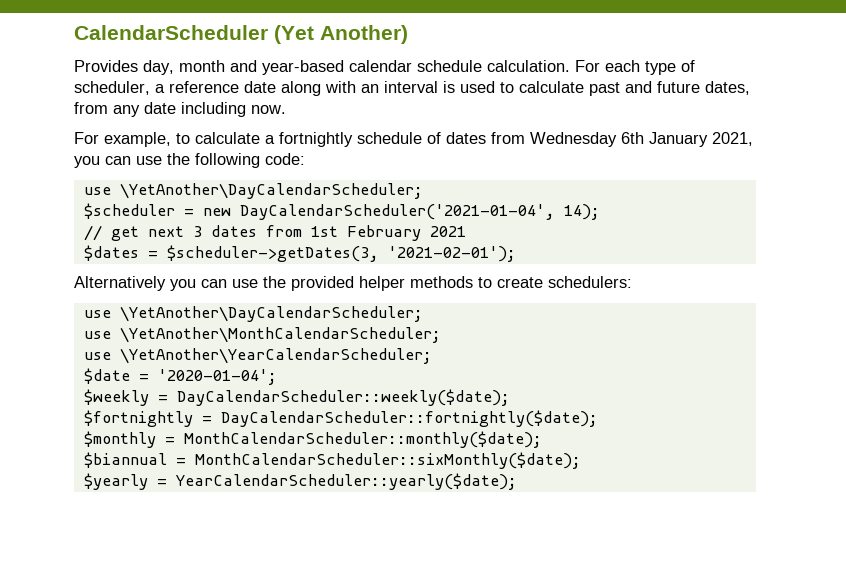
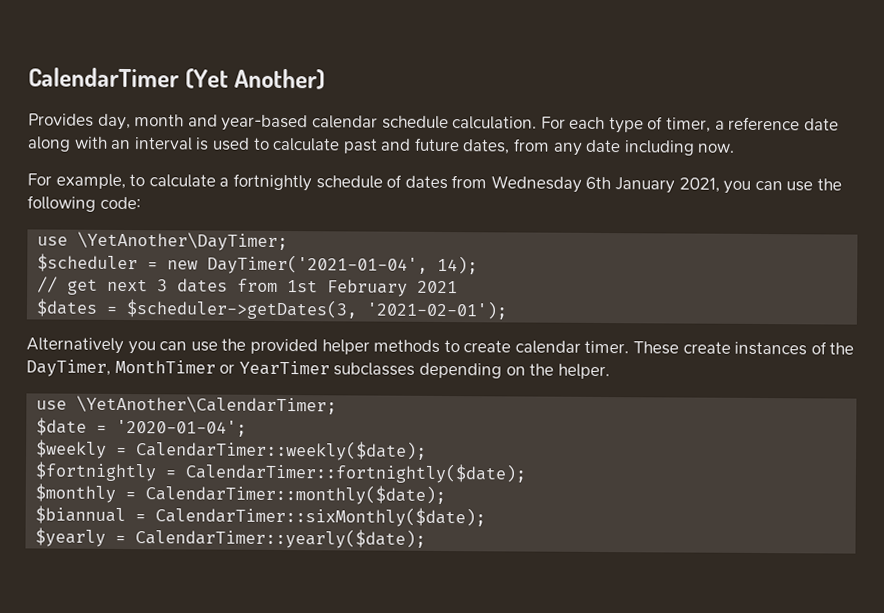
- CalendarScheduler (Yet Another)
+ CalendarTimer (Yet Another)
- For each type of scheduler, a reference date along with an interval is used to calculate past and future dates, from any date including now.
+ For each type of timer, a reference date along with an interval is used to calculate past and future dates, from any date including now.
  For example, to calculate a fortnightly schedule of dates from Wednesday 6th January 2021, you can use the following code:
- use \YetAnother\DayCalendarScheduler;
+ use \YetAnother\DayTimer;
- $scheduler = new DayCalendarScheduler('2021-01-04', 14);
+ $scheduler = new DayTimer('2021-01-04', 14);
- Alternatively you can use the provided helper methods to create schedulers:
- use \YetAnother\DayCalendarScheduler;
- use \YetAnother\MonthCalendarScheduler;
- use \YetAnother\YearCalendarScheduler;
+ Alternatively you can use the provided helper methods to create calendar timer. These create instances of the DayTimer, MonthTimer or YearTimer subclasses depending on the helper.
+ use \YetAnother\CalendarTimer;
- $weekly = DayCalendarScheduler::weekly($date);
+ $weekly = CalendarTimer::weekly($date);
- $fortnightly = DayCalendarScheduler::fortnightly($date);
+ $fortnightly = CalendarTimer::fortnightly($date);
- $monthly = MonthCalendarScheduler::monthly($date);
+ $monthly = CalendarTimer::monthly($date);
- $biannual = MonthCalendarScheduler::sixMonthly($date);
+ $biannual = CalendarTimer::sixMonthly($date);
- $yearly = YearCalendarScheduler::yearly($date);
+ $yearly = CalendarTimer::yearly($date);

